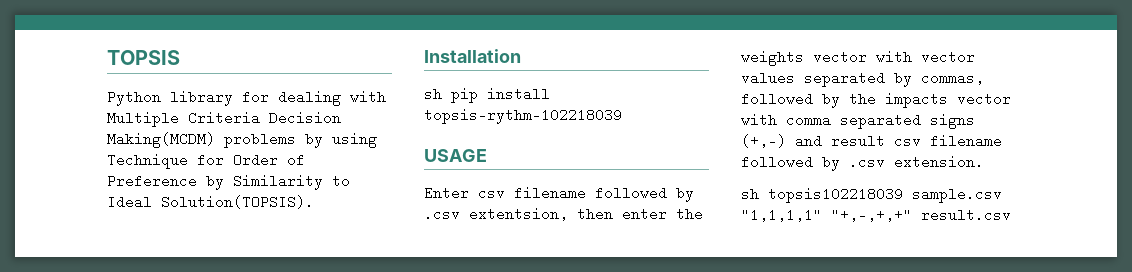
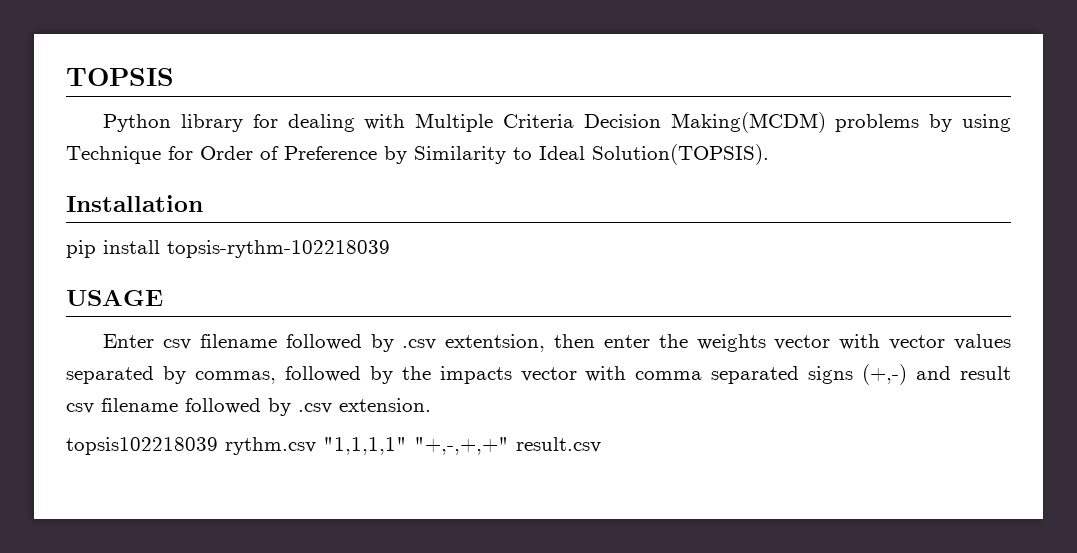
- sh pip install topsis-rythm-102218039
+ pip install topsis-rythm-102218039
- sh topsis102218039 sample.csv "1,1,1,1" "+,-,+,+" result.csv
+ topsis102218039 rythm.csv "1,1,1,1" "+,-,+,+" result.csv

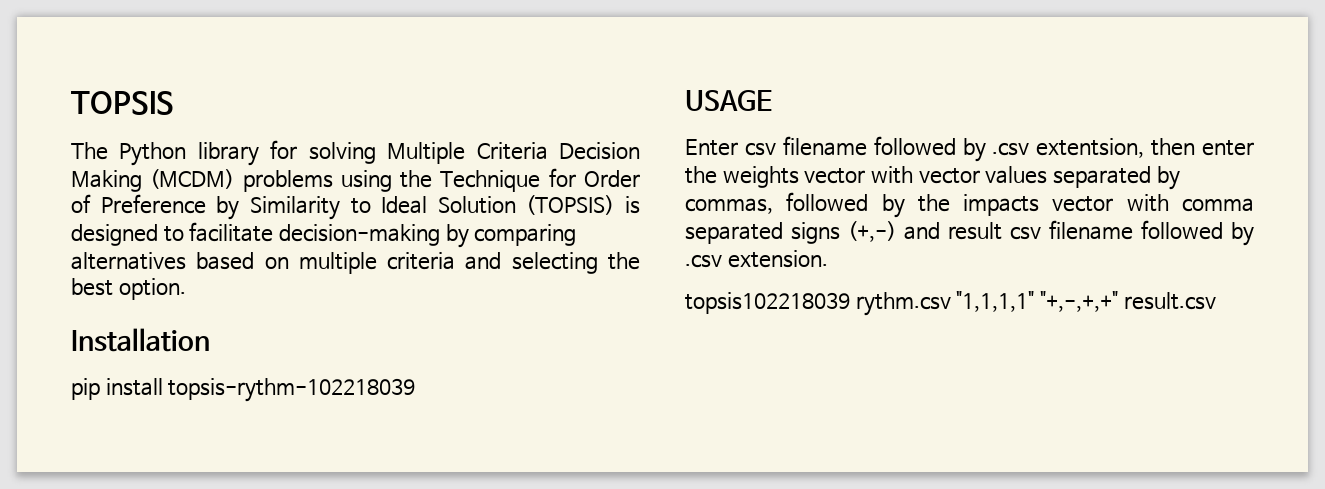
- Python library for dealing with Multiple Criteria Decision Making(MCDM) problems by using Technique for Order of Preference by Similarity to Ideal Solution(TOPSIS).
+ The Python library for solving Multiple Criteria Decision Making (MCDM) problems using the Technique for Order of Preference by Similarity to Ideal Solution (TOPSIS) is designed to facilitate decision-making by comparing alternatives based on multiple criteria and selecting the best option.

